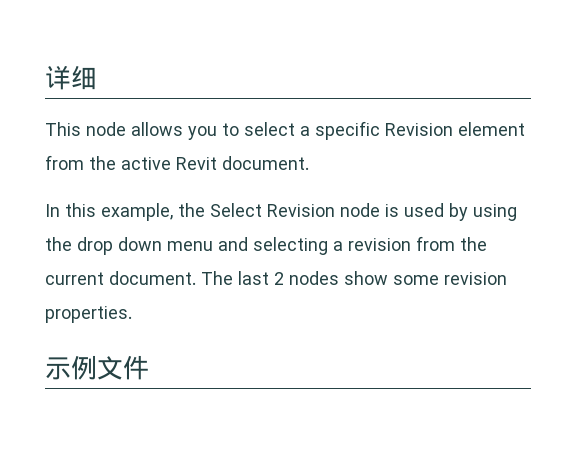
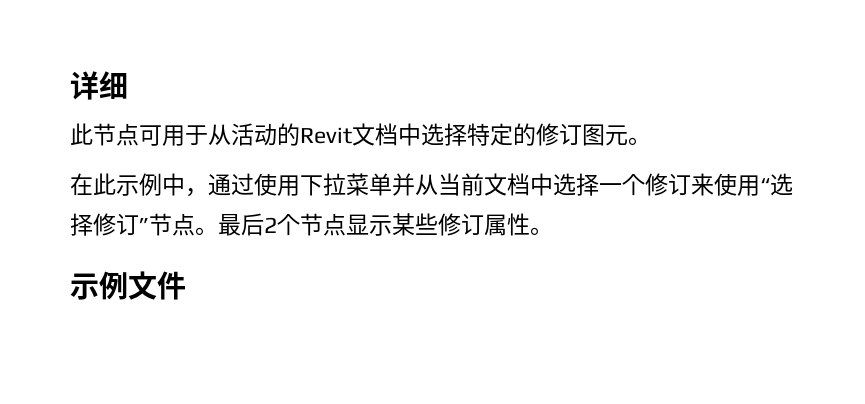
- This node allows you to select a specific Revision element from the active Revit document.
- In this example, the Select Revision node is used by using the drop down menu and selecting a revision from the current document. The last 2 nodes show some revision properties.
+ 此节点可用于从活动的Revit文档中选择特定的修订图元。
+ 在此示例中，通过使用下拉菜单并从当前文档中选择一个修订来使用“选择修订”节点。最后2个节点显示某些修订属性。

